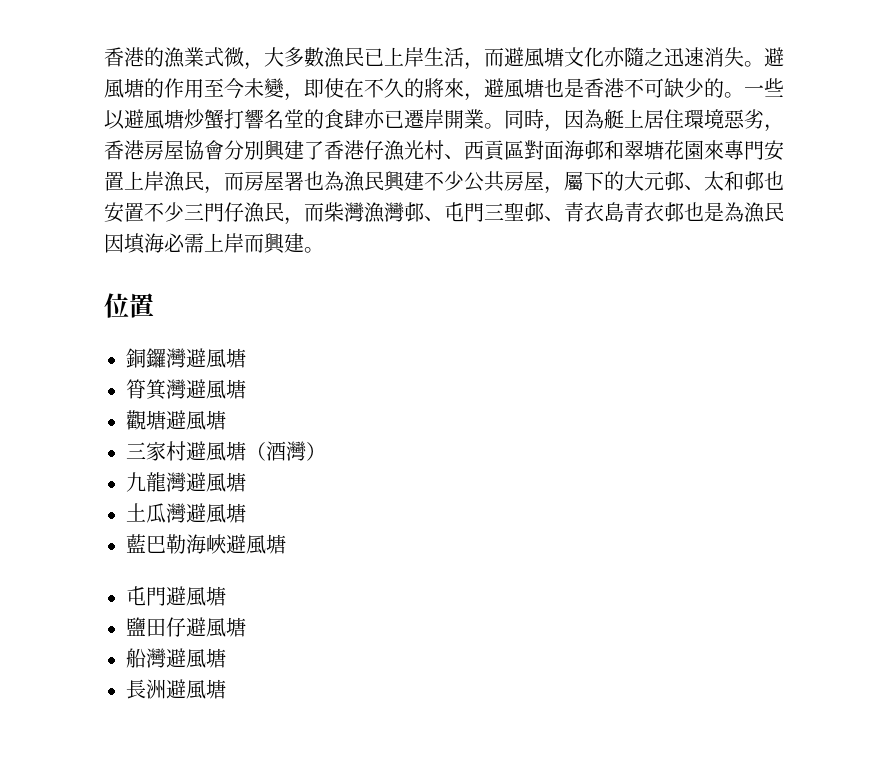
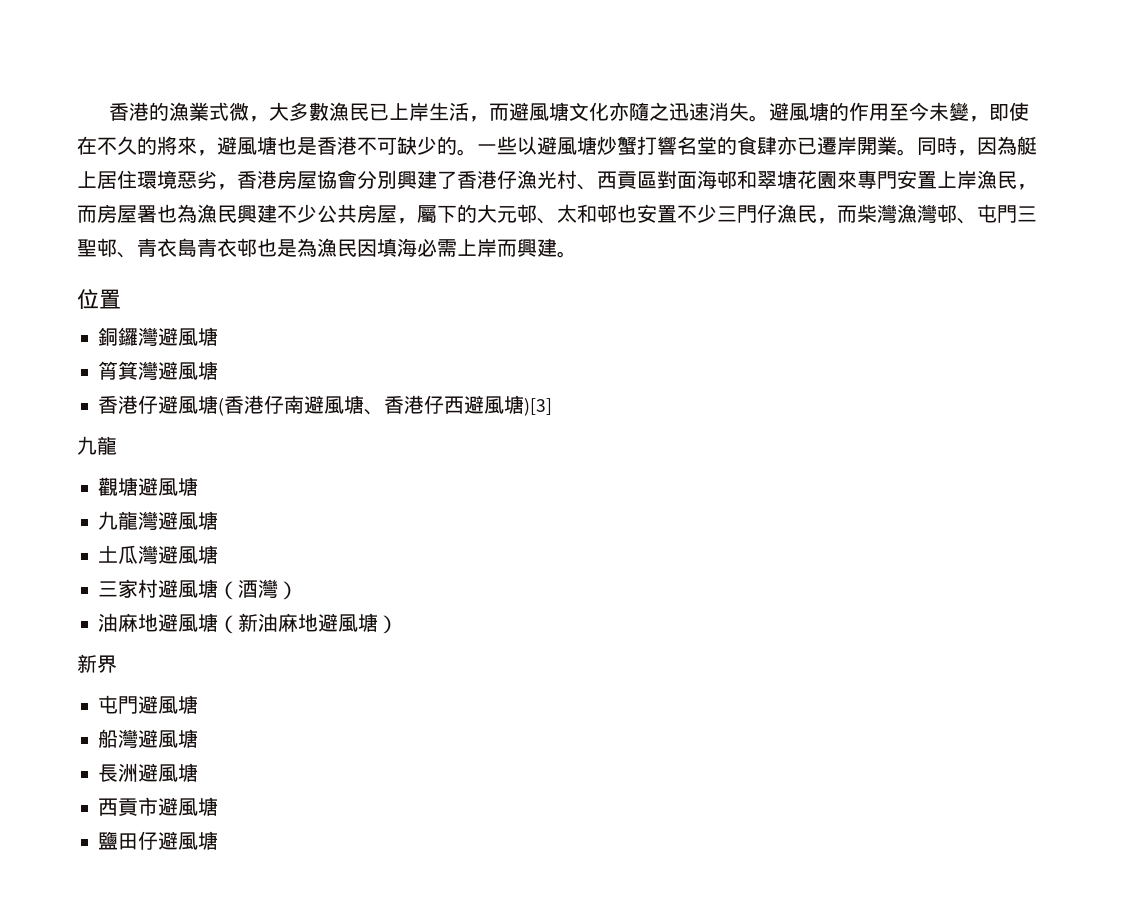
+ 香港仔避風塘(香港仔南避風塘、香港仔西避風塘)[3]
+ 九龍
  觀塘避風塘
+ 九龍灣避風塘
+ 土瓜灣避風塘
- 九龍灣避風塘
- 土瓜灣避風塘
- 藍巴勒海峽避風塘
+ 油麻地避風塘（新油麻地避風塘）
+ 新界
- 鹽田仔避風塘
+ 西貢市避風塘
+ 鹽田仔避風塘

